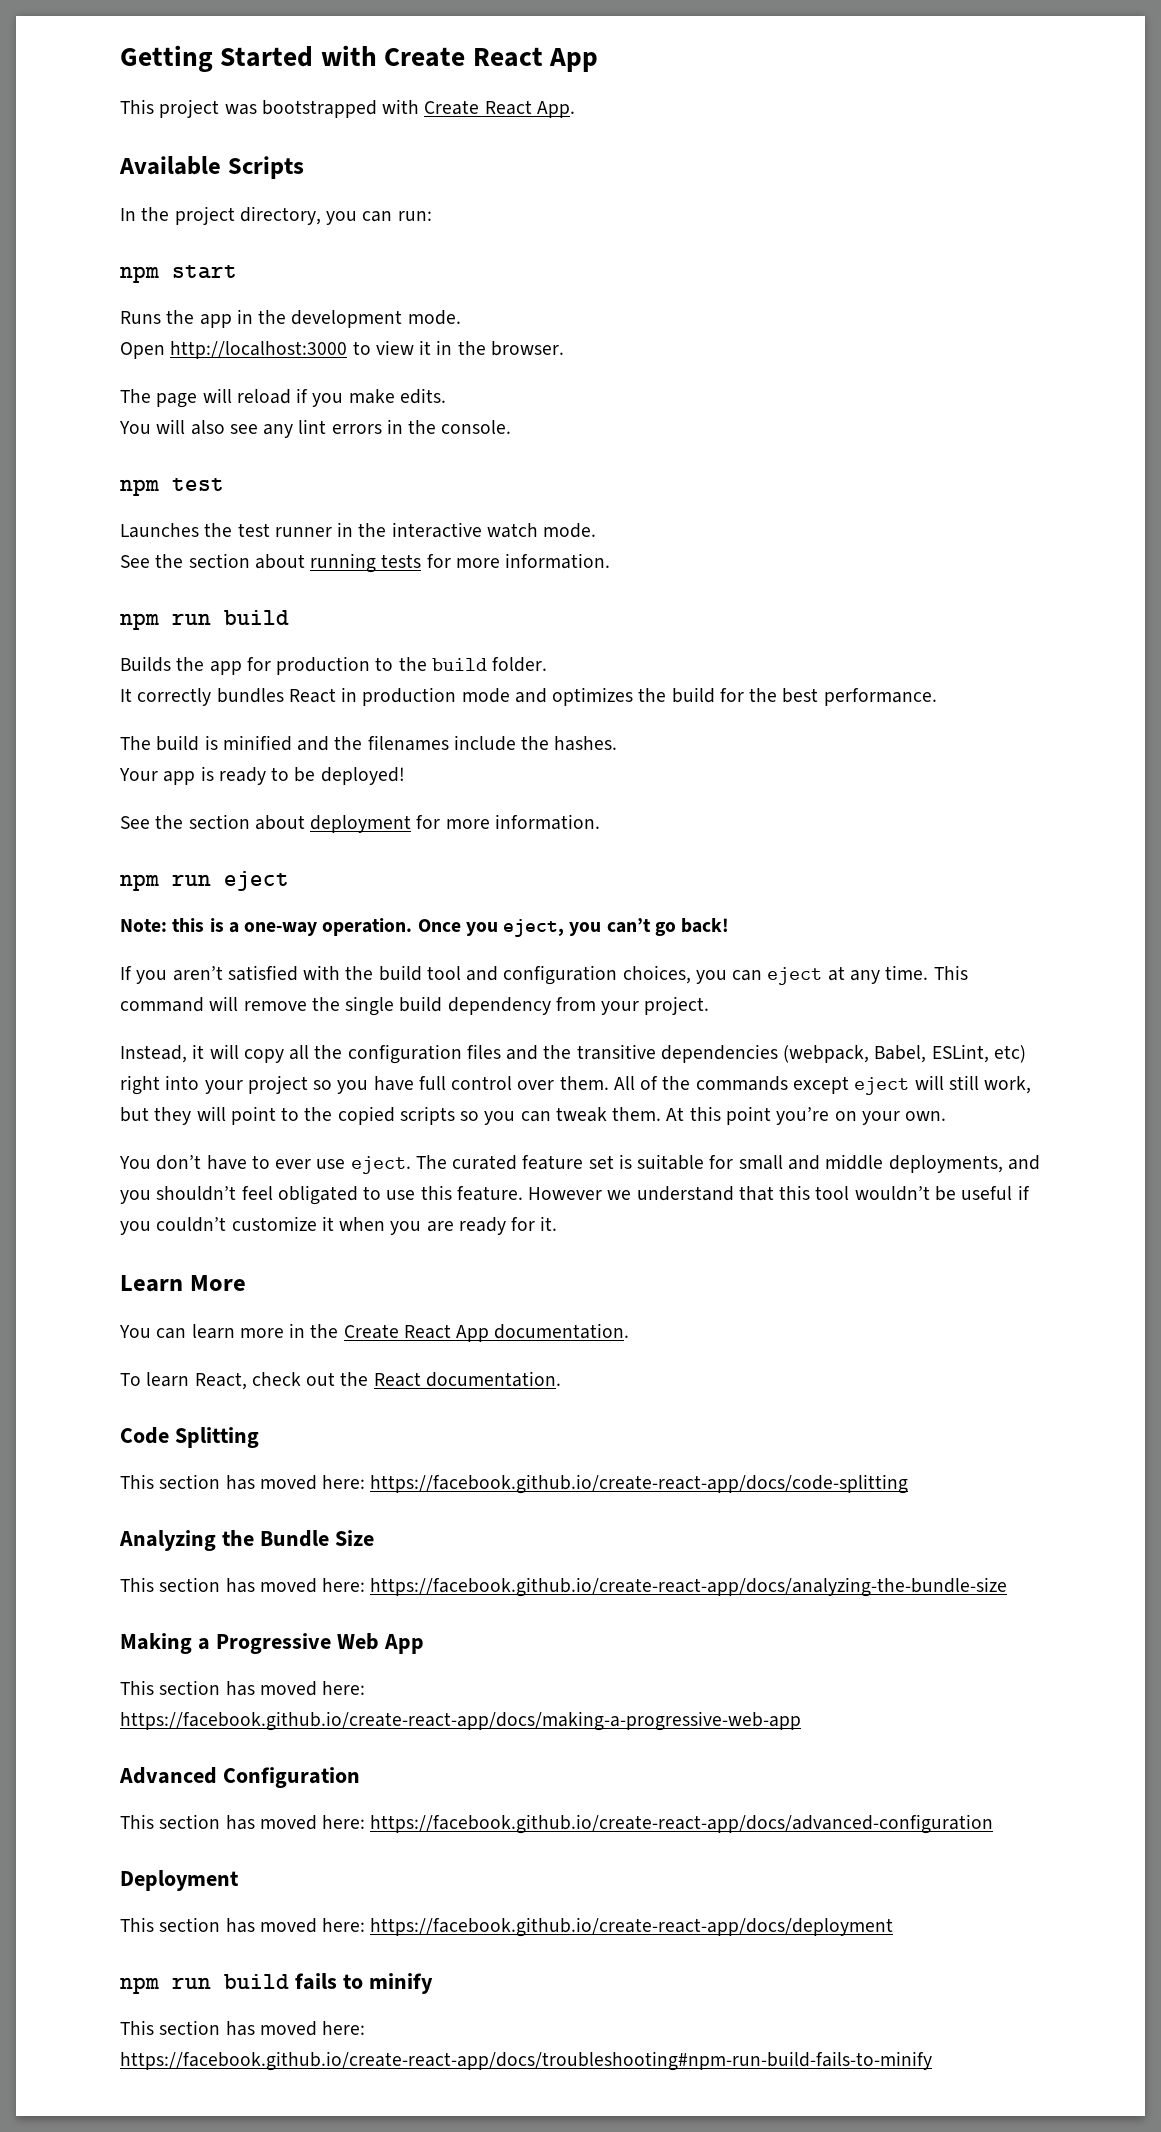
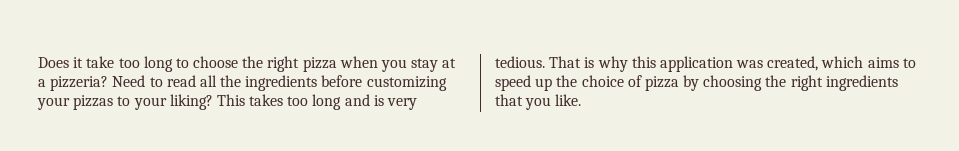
- Getting Started with Create React App
- This project was bootstrapped with Create React App.
- Available Scripts
- In the project directory, you can run:
- npm start
- Runs the app in the development mode.
- Open http://localhost:3000 to view it in the browser.
- The page will reload if you make edits.
- You will also see any lint errors in the console.
- npm test
- Launches the test runner in the interactive watch mode.
- See the section about running tests for more information.
- npm run build
- Builds the app for production to the build folder.
- It correctly bundles React in production mode and optimizes the build for the best performance.
- The build is minified and the filenames include the hashes.
- Your app is ready to be deployed!
- See the section about deployment for more information.
- npm run eject
- Note: this is a one-way operation. Once you eject, you can’t go back!
- If you aren’t satisfied with the build tool and configuration choices, you can eject at any time. This command will remove the single build dependency from your project.
- Instead, it will copy all the configuration files and the transitive dependencies (webpack, Babel, ESLint, etc) right into your project so you have full control over them. All of the commands except eject will still work, but they will point to the copied scripts so you can tweak them. At this point you’re on your own.
- You don’t have to ever use eject. The curated feature set is suitable for small and middle deployments, and you shouldn’t feel obligated to use this feature. However we understand that this tool wouldn’t be useful if you couldn’t customize it when you are ready for it.
- Learn More
- You can learn more in the Create React App documentation.
- To learn React, check out the React documentation.
- Code Splitting
- This section has moved here: https://facebook.github.io/create-react-app/docs/code-splitting
- Analyzing the Bundle Size
- This section has moved here: https://facebook.github.io/create-react-app/docs/analyzing-the-bundle-size
- Making a Progressive Web App
- This section has moved here: https://facebook.github.io/create-react-app/docs/making-a-progressive-web-app
- Advanced Configuration
- This section has moved here: https://facebook.github.io/create-react-app/docs/advanced-configuration
- Deployment
- This section has moved here: https://facebook.github.io/create-react-app/docs/deployment
- npm run build fails to minify
- This section has moved here: https://facebook.github.io/create-react-app/docs/troubleshooting#npm-run-build-fails-to-minify
+ Does it take too long to choose the right pizza when you stay at a pizzeria? Need to read all the ingredients before customizing your pizzas to your liking? This takes too long and is very tedious. That is why this application was created, which aims to speed up the choice of pizza by choosing the right ingredients that you like.

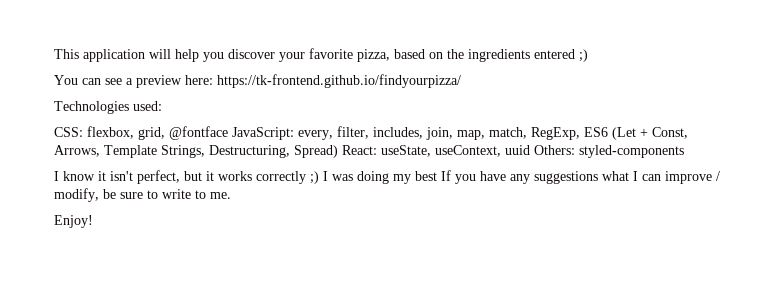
- Does it take too long to choose the right pizza when you stay at a pizzeria? Need to read all the ingredients before customizing your pizzas to your liking? This takes too long and is very tedious. That is why this application was created, which aims to speed up the choice of pizza by choosing the right ingredients that you like.
+ This application will help you discover your favorite pizza, based on the ingredients entered ;)
+ You can see a preview here: https://tk-frontend.github.io/findyourpizza/
+ Technologies used:
+ CSS: flexbox, grid, @fontface JavaScript: every, filter, includes, join, map, match, RegExp, ES6 (Let + Const, Arrows, Template Strings, Destructuring, Spread) React: useState, useContext, uuid Others: styled-components
+ I know it isn't perfect, but it works correctly ;) I was doing my best If you have any suggestions what I can improve / modify, be sure to write to me.
+ Enjoy!

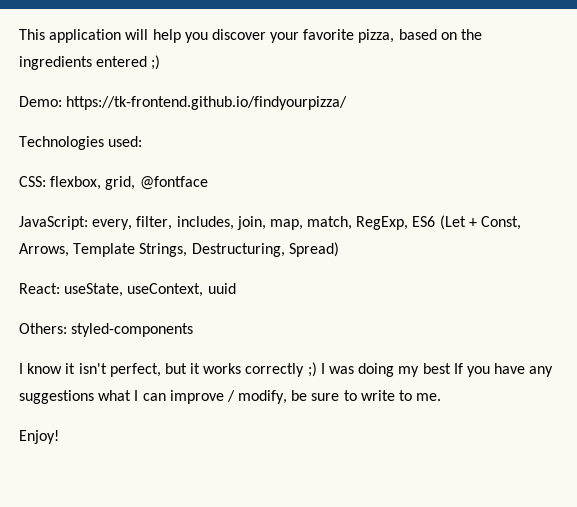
- You can see a preview here: https://tk-frontend.github.io/findyourpizza/
+ Demo: https://tk-frontend.github.io/findyourpizza/
- CSS: flexbox, grid, @fontface JavaScript: every, filter, includes, join, map, match, RegExp, ES6 (Let + Const, Arrows, Template Strings, Destructuring, Spread) React: useState, useContext, uuid Others: styled-components
+ CSS: flexbox, grid, @fontface
+ JavaScript: every, filter, includes, join, map, match, RegExp, ES6 (Let + Const, Arrows, Template Strings, Destructuring, Spread)
+ React: useState, useContext, uuid
+ Others: styled-components

